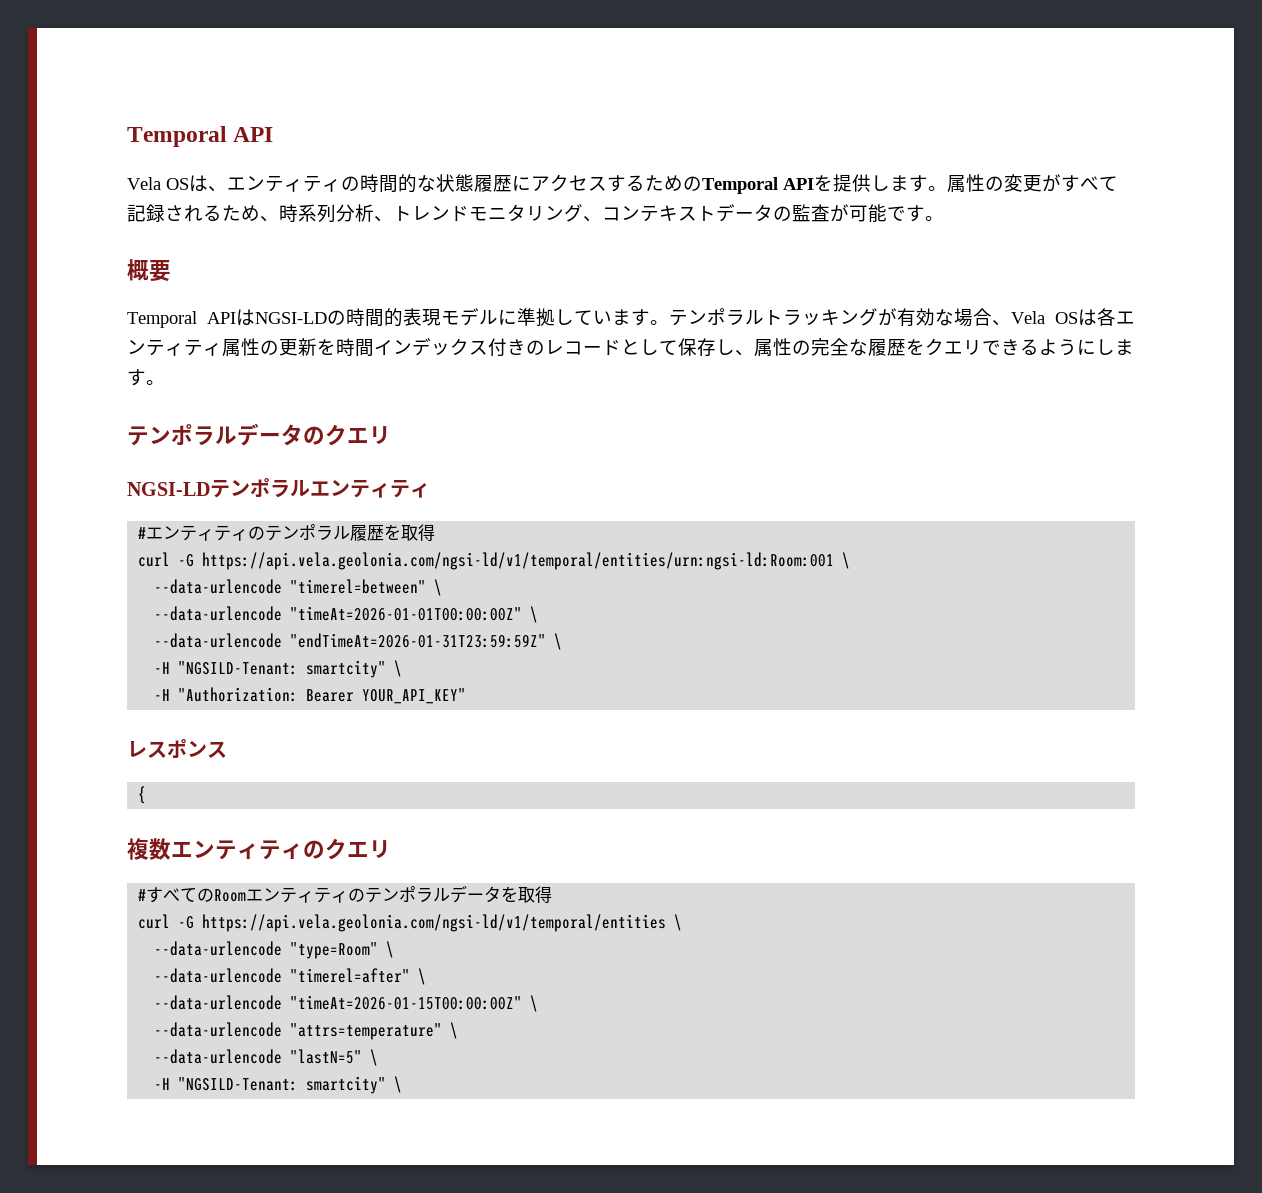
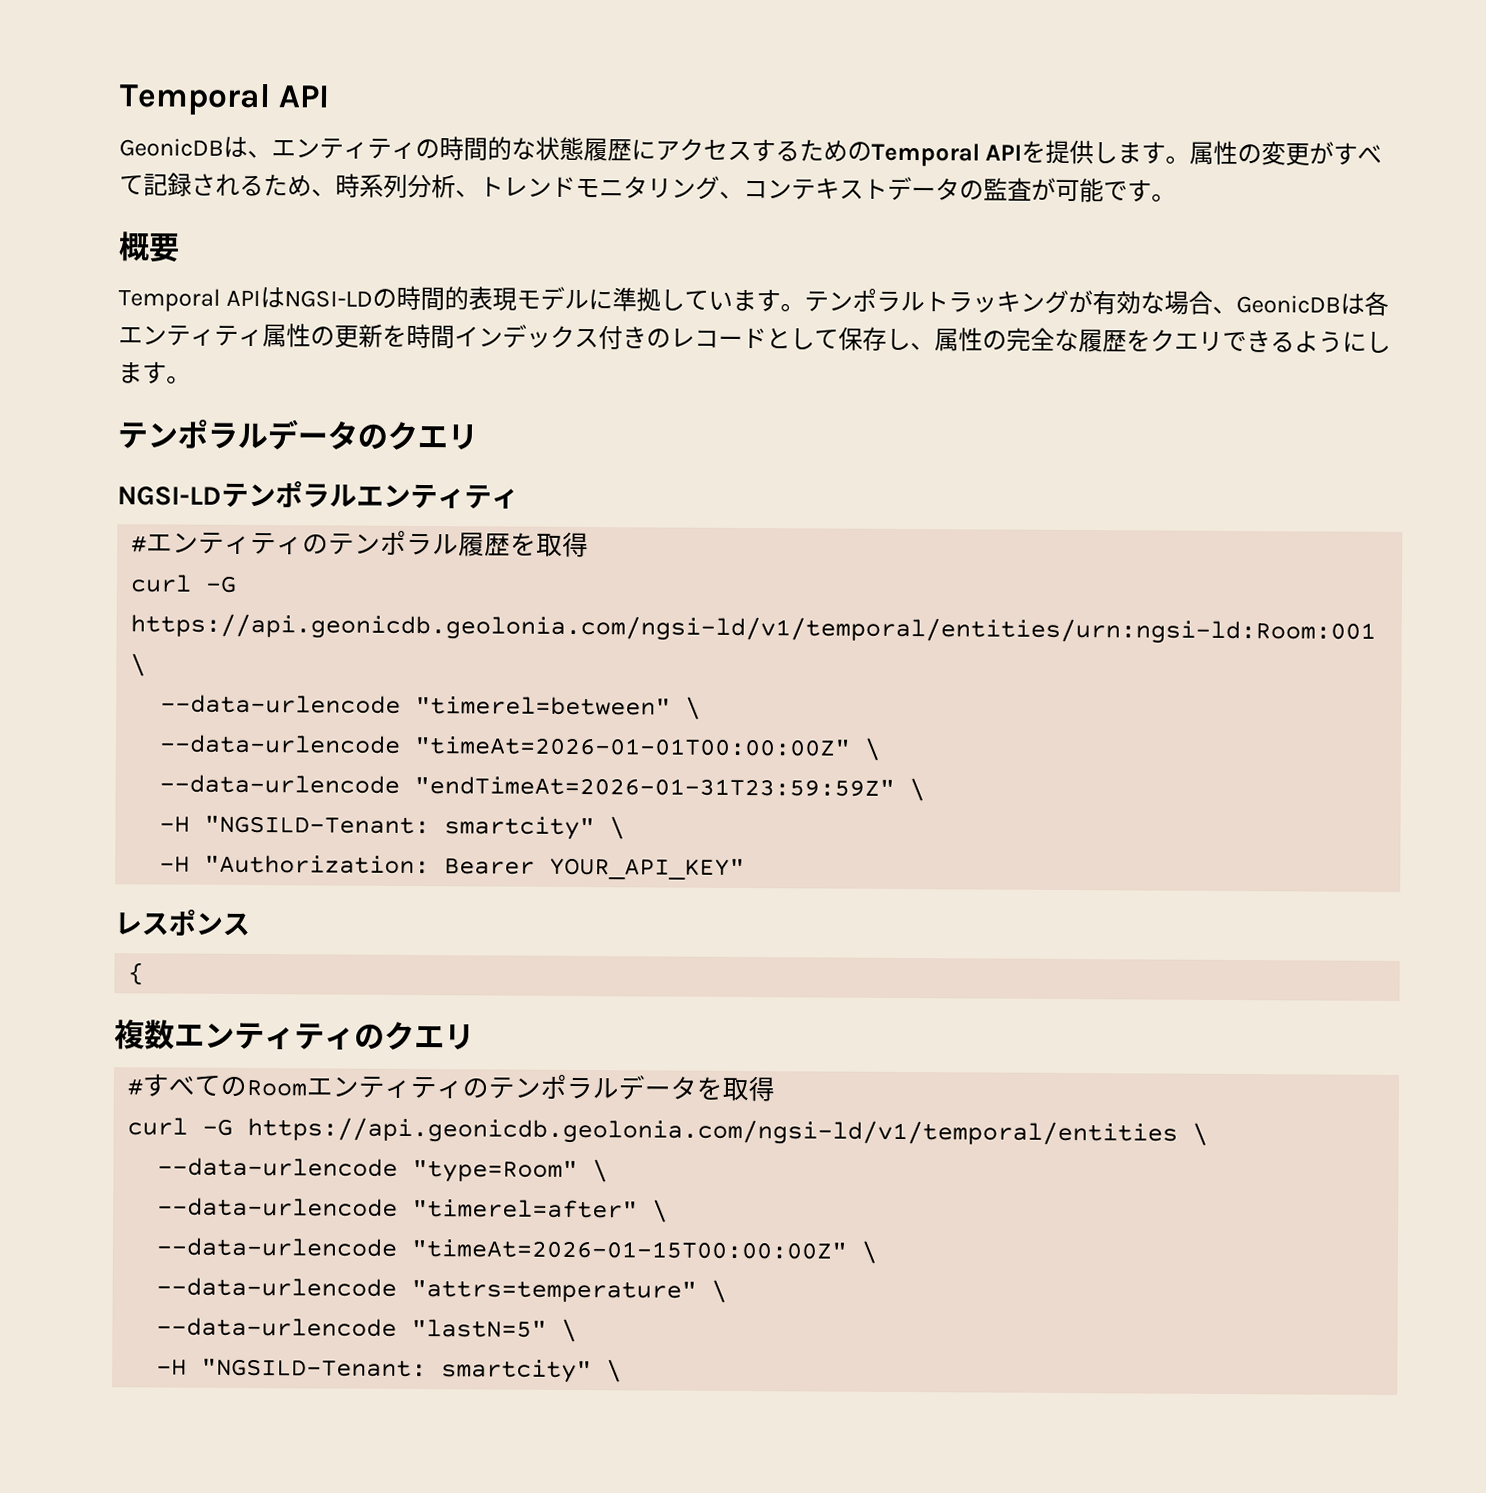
- Vela OSは、エンティティの時間的な状態履歴にアクセスするためのTemporal APIを提供します。
+ GeonicDBは、エンティティの時間的な状態履歴にアクセスするためのTemporal APIを提供します。
- テンポラルトラッキングが有効な場合、Vela OSは各エンティティ属性の更新を時間インデックス付きのレコードとして保存し、属性の完全な履歴をクエリできるようにします。
+ テンポラルトラッキングが有効な場合、GeonicDBは各エンティティ属性の更新を時間インデックス付きのレコードとして保存し、属性の完全な履歴をクエリできるようにします。
- curl -G https://api.vela.geolonia.com/ngsi-ld/v1/temporal/entities/urn:ngsi-ld:Room:001 \
+ curl -G https://api.geonicdb.geolonia.com/ngsi-ld/v1/temporal/entities/urn:ngsi-ld:Room:001 \
- curl -G https://api.vela.geolonia.com/ngsi-ld/v1/temporal/entities \
+ curl -G https://api.geonicdb.geolonia.com/ngsi-ld/v1/temporal/entities \

